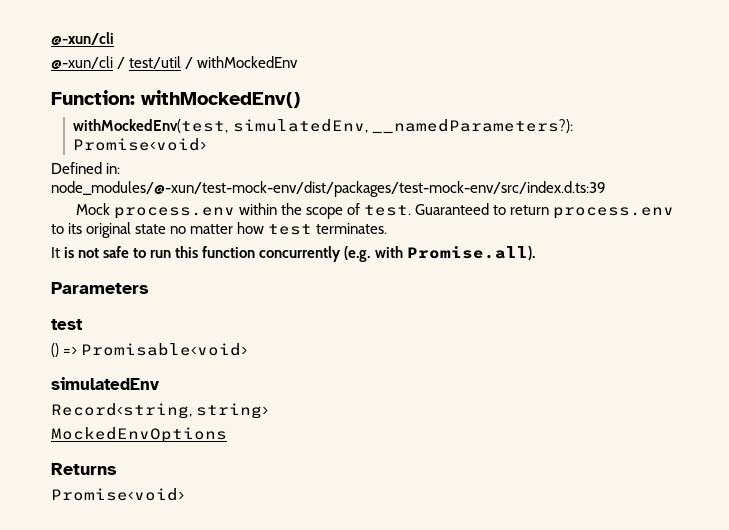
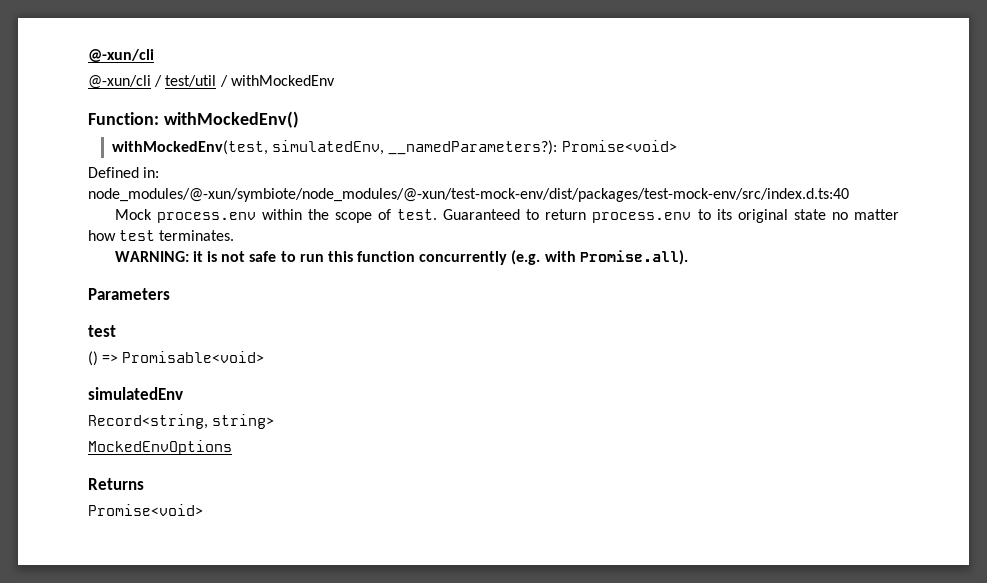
- Defined in: node_modules/@-xun/test-mock-env/dist/packages/test-mock-env/src/index.d.ts:39
+ Defined in: node_modules/@-xun/symbiote/node_modules/@-xun/test-mock-env/dist/packages/test-mock-env/src/index.d.ts:40
- It is not safe to run this function concurrently (e.g. with Promise.all).
+ WARNING: it is not safe to run this function concurrently (e.g. with Promise.all).

